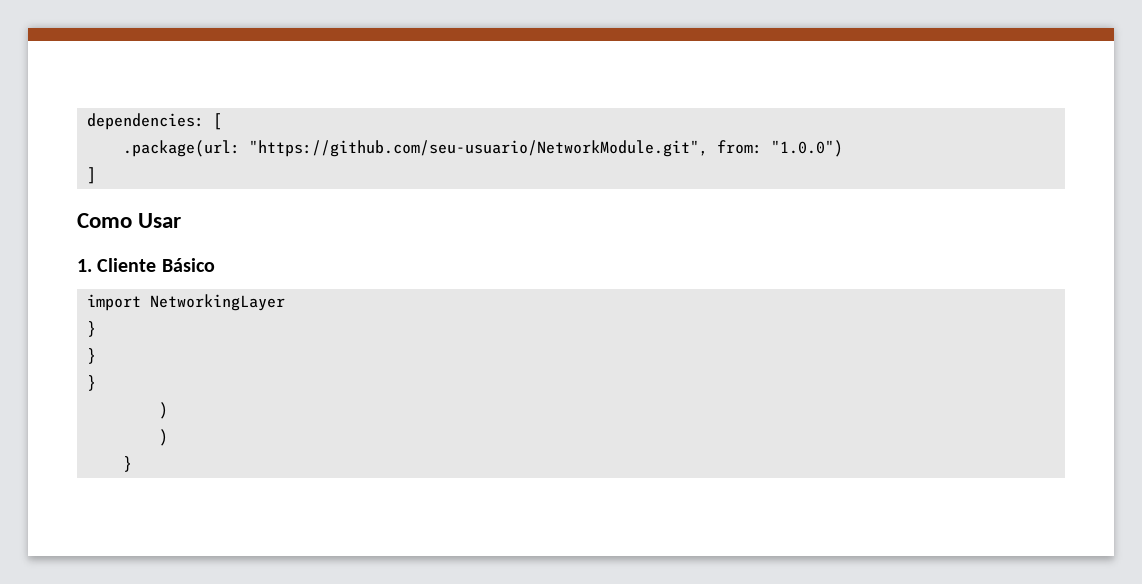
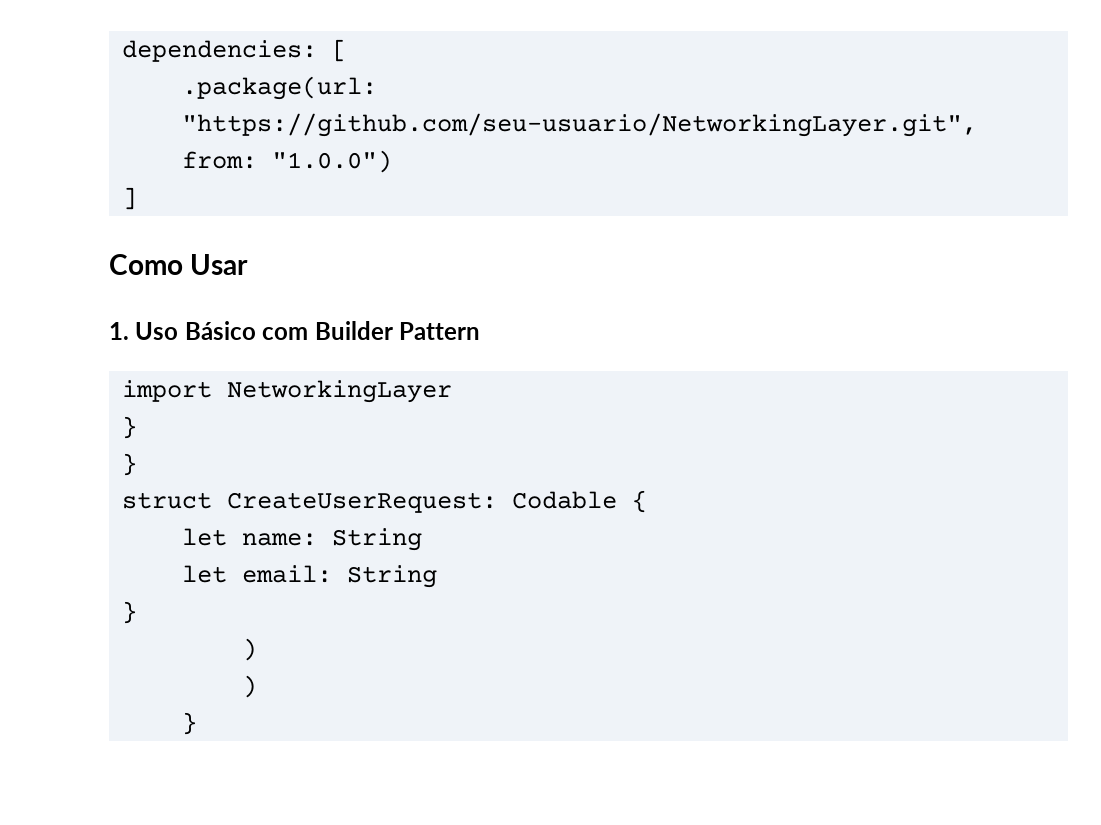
- .package(url: "https://github.com/seu-usuario/NetworkModule.git", from: "1.0.0")
+ .package(url: "https://github.com/seu-usuario/NetworkingLayer.git", from: "1.0.0")
- 1. Cliente Básico
+ 1. Uso Básico com Builder Pattern
+ struct CreateUserRequest: Codable {
+ let name: String
+ let email: String

